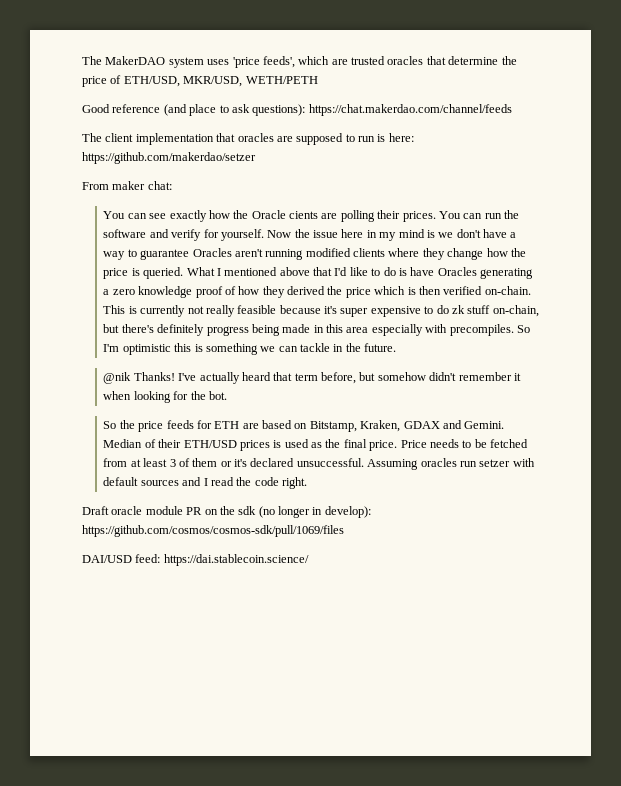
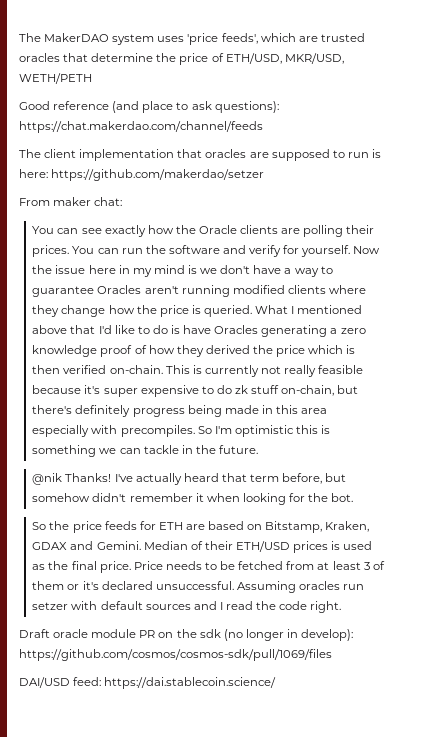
- You can see exactly how the Oracle cients are polling their prices.
+ You can see exactly how the Oracle clients are polling their prices.

